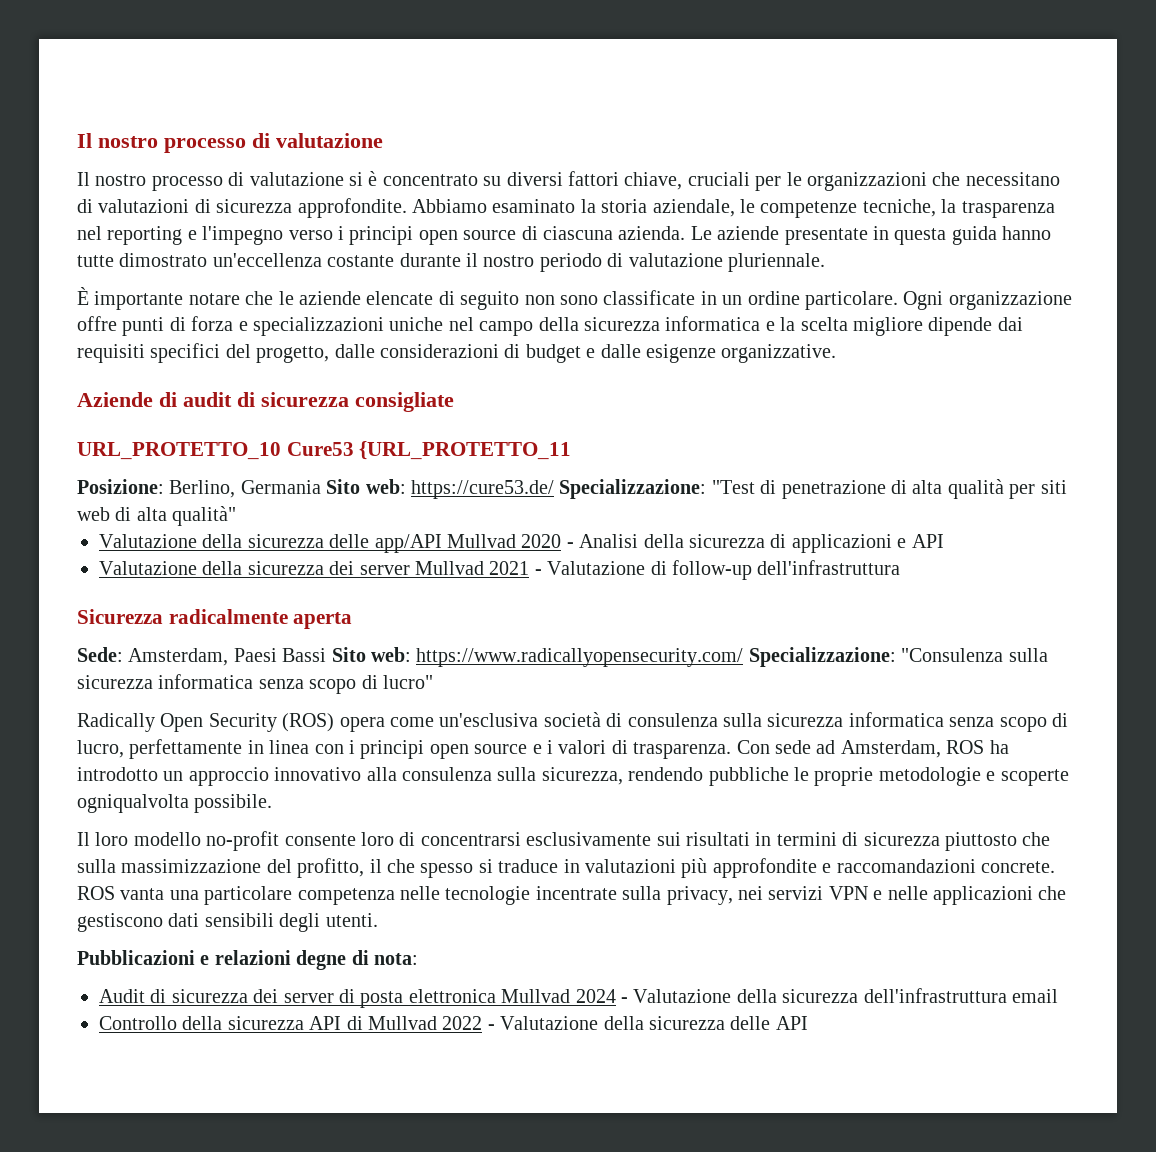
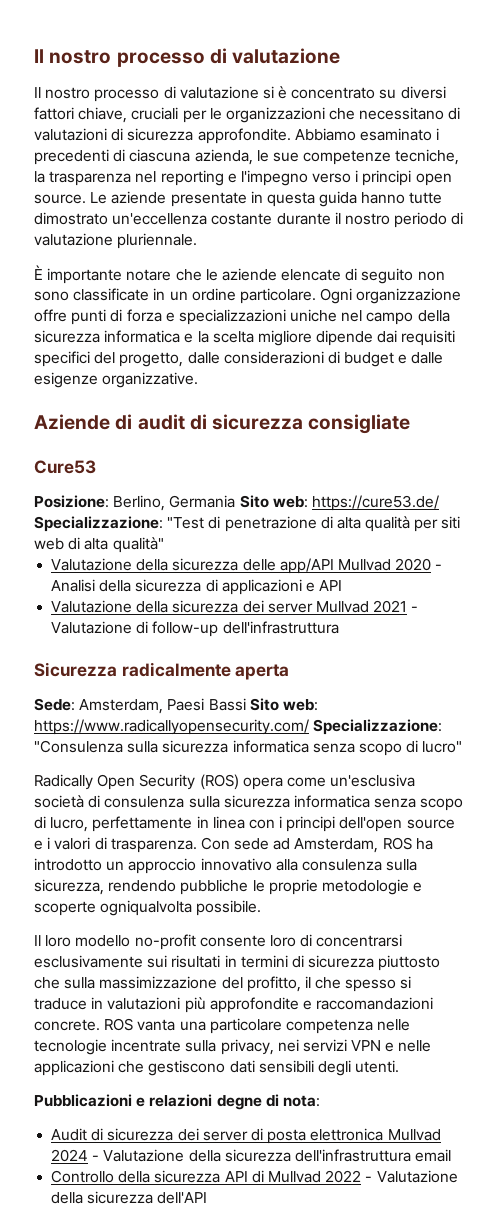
- Abbiamo esaminato la storia aziendale, le competenze tecniche, la trasparenza nel reporting e l'impegno verso i principi open source di ciascuna azienda.
+ Abbiamo esaminato i precedenti di ciascuna azienda, le sue competenze tecniche, la trasparenza nel reporting e l'impegno verso i principi open source.
- URL_PROTETTO_10 Cure53 {URL_PROTETTO_11
+ Cure53
- Radically Open Security (ROS) opera come un'esclusiva società di consulenza sulla sicurezza informatica senza scopo di lucro, perfettamente in linea con i principi open source e i valori di trasparenza.
+ Radically Open Security (ROS) opera come un'esclusiva società di consulenza sulla sicurezza informatica senza scopo di lucro, perfettamente in linea con i principi dell'open source e i valori di trasparenza.
- Controllo della sicurezza API di Mullvad 2022 - Valutazione della sicurezza delle API
+ Controllo della sicurezza API di Mullvad 2022 - Valutazione della sicurezza dell'API

